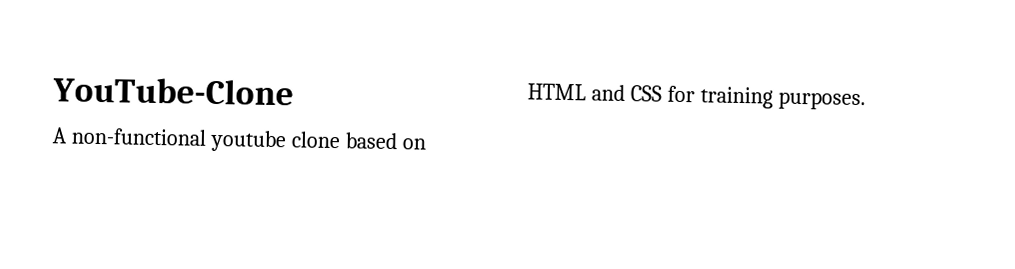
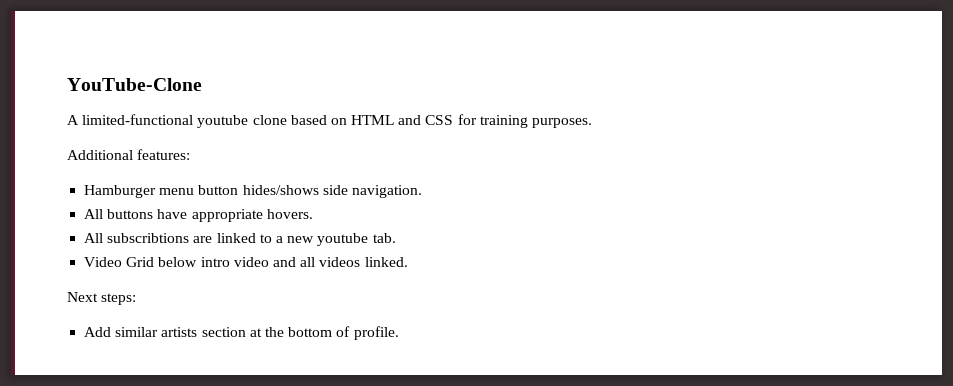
- A non-functional youtube clone based on HTML and CSS for training purposes.
+ A limited-functional youtube clone based on HTML and CSS for training purposes.
+ Additional features:
+ Hamburger menu button hides/shows side navigation.
+ All buttons have appropriate hovers.
+ All subscribtions are linked to a new youtube tab.
+ Video Grid below intro video and all videos linked.
+ Next steps:
+ Add similar artists section at the bottom of profile.

